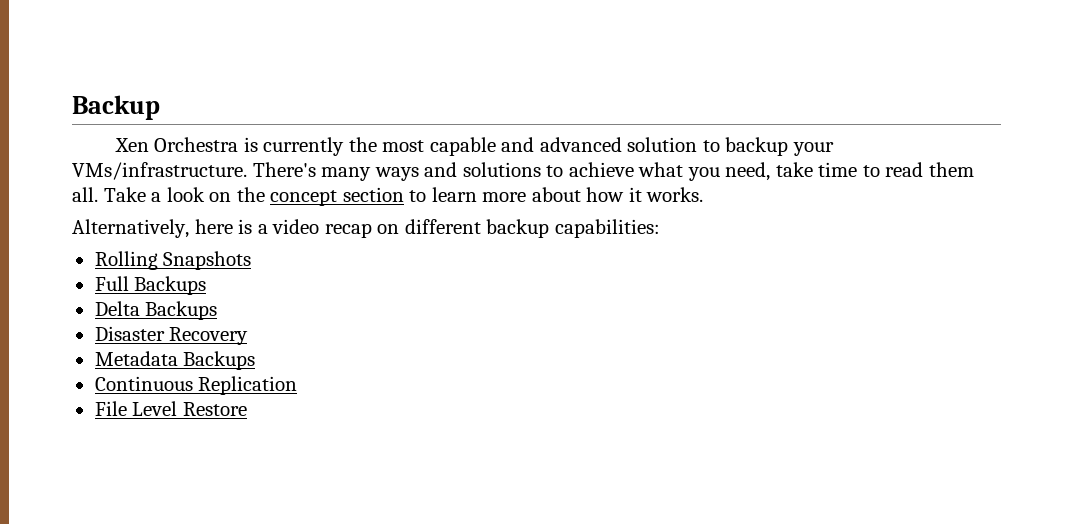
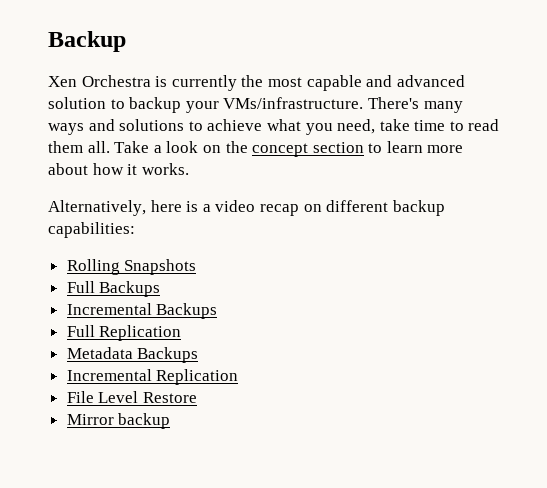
- Delta Backups
- Disaster Recovery
+ Incremental Backups
+ Full Replication
- Continuous Replication
+ Incremental Replication
+ Mirror backup

